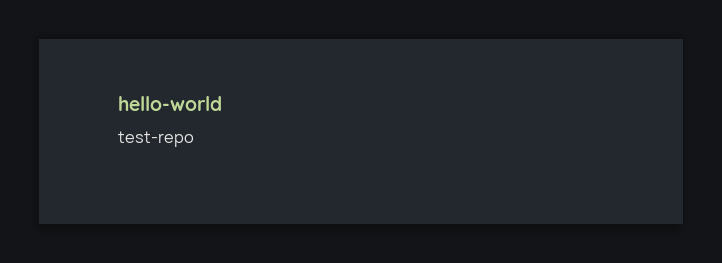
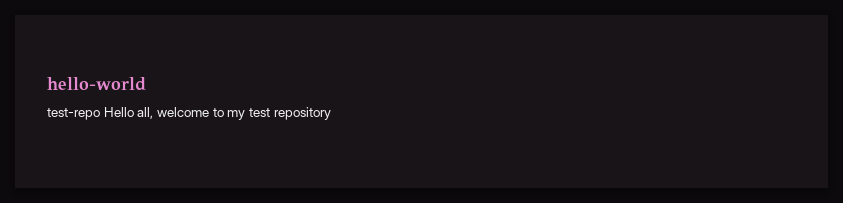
- test-repo
+ test-repo Hello all, welcome to my test repository

